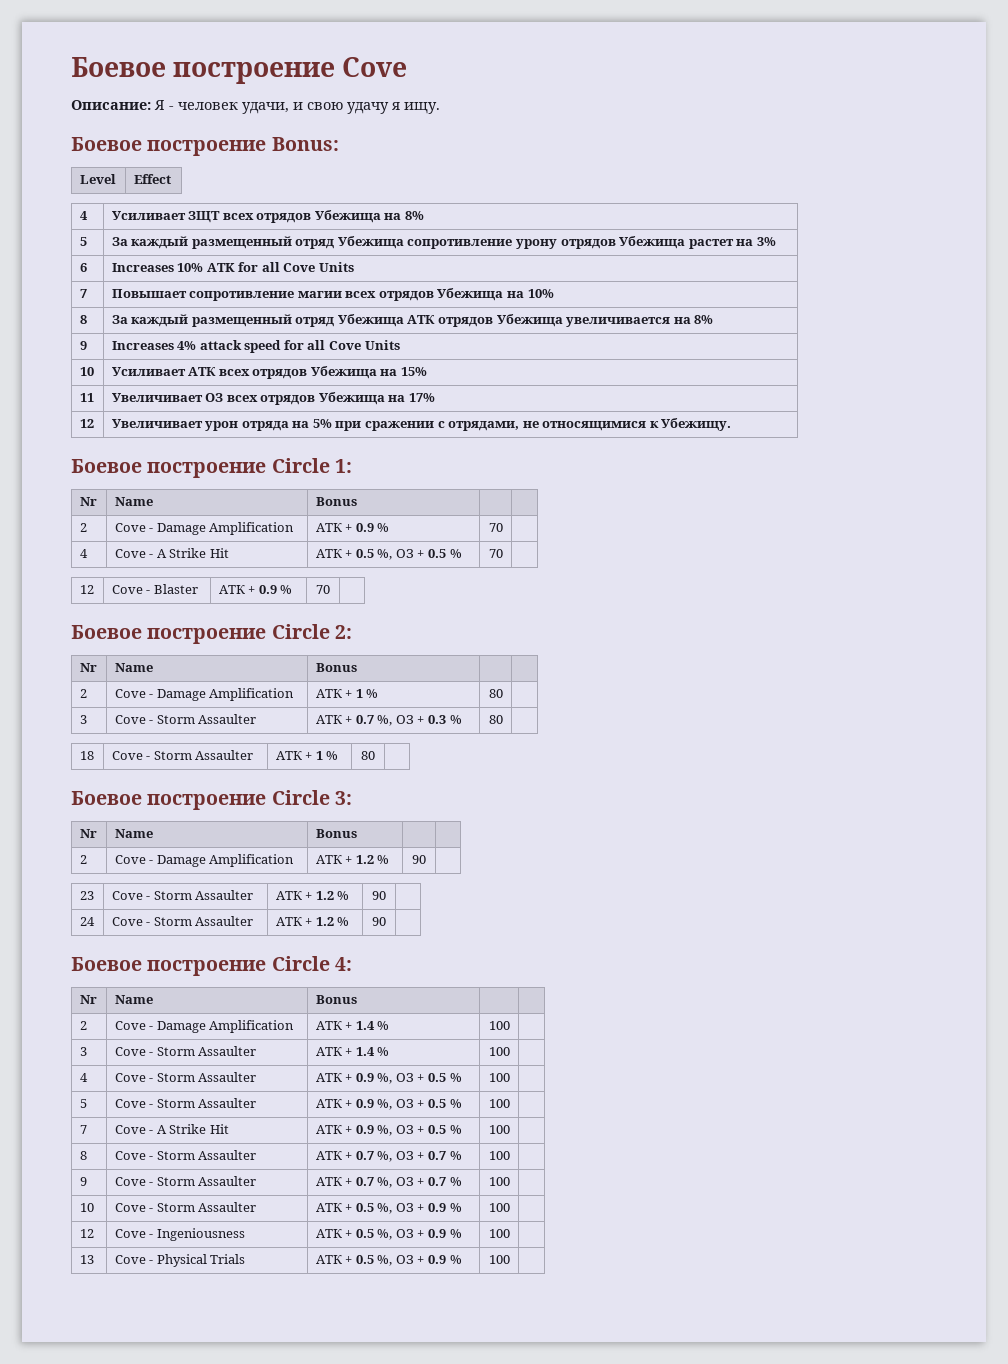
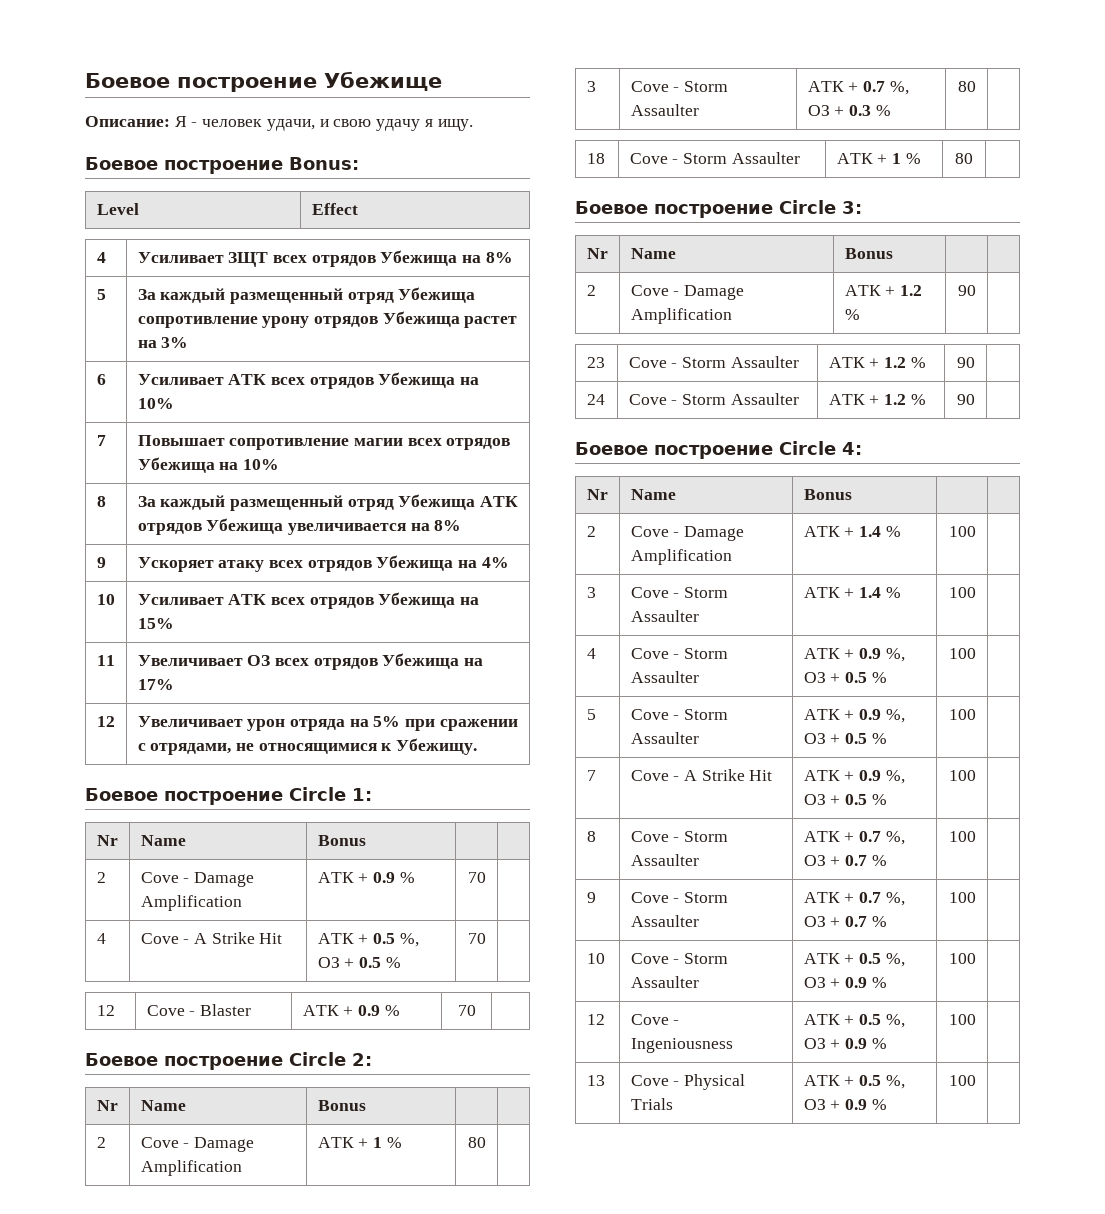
- Боевое построение Cove
+ Боевое построение Убежище
- 6 | Increases 10% ATK for all Cove Units
+ 6 | Усиливает АТК всех отрядов Убежища на 10%
- 9 | Increases 4% attack speed for all Cove Units
+ 9 | Ускоряет атаку всех отрядов Убежища на 4%

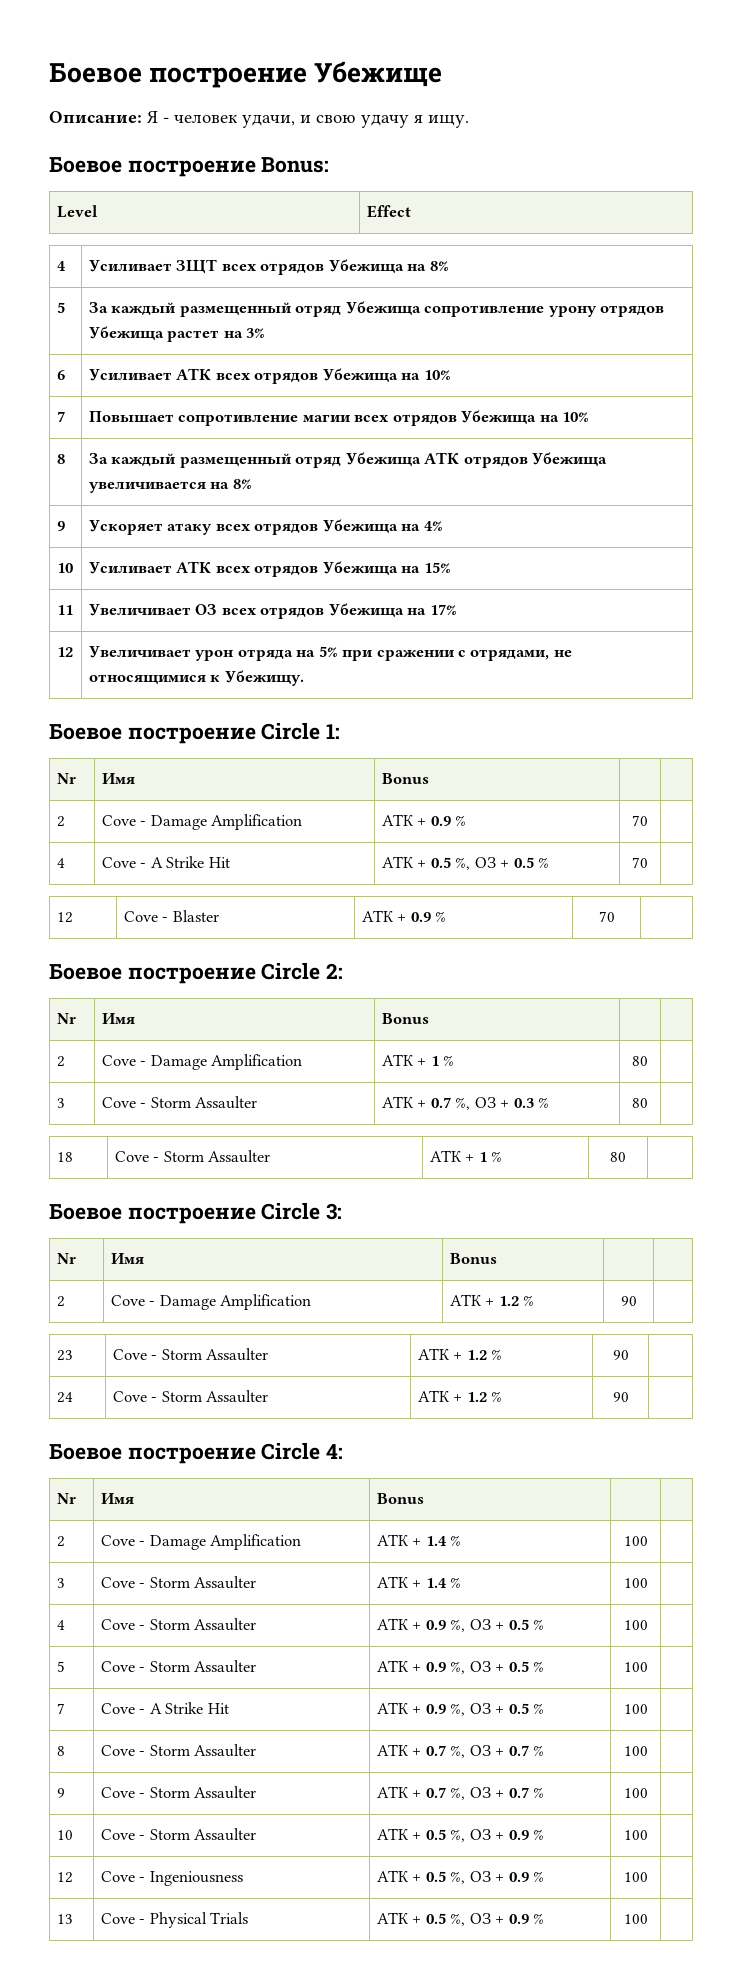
  Боевое построение Circle 1:
- Nr | Name | Bonus | |
+ Nr | Имя | Bonus | |
  Боевое построение Circle 2:
- Nr | Name | Bonus | |
+ Nr | Имя | Bonus | |
  Боевое построение Circle 3:
- Nr | Name | Bonus | |
+ Nr | Имя | Bonus | |
  Боевое построение Circle 4:
- Nr | Name | Bonus | |
+ Nr | Имя | Bonus | |

